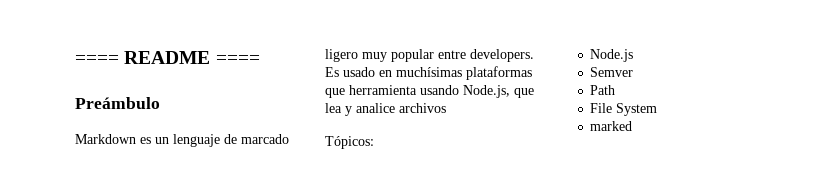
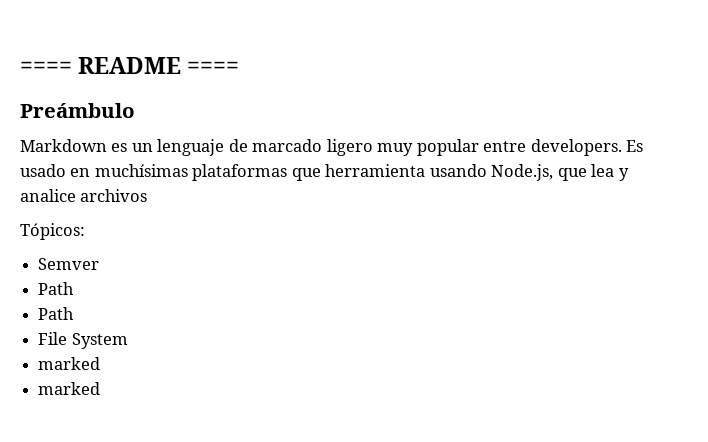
- Node.js
  Semver
+ Path
  File System
+ marked

